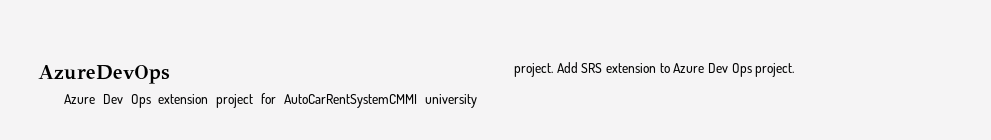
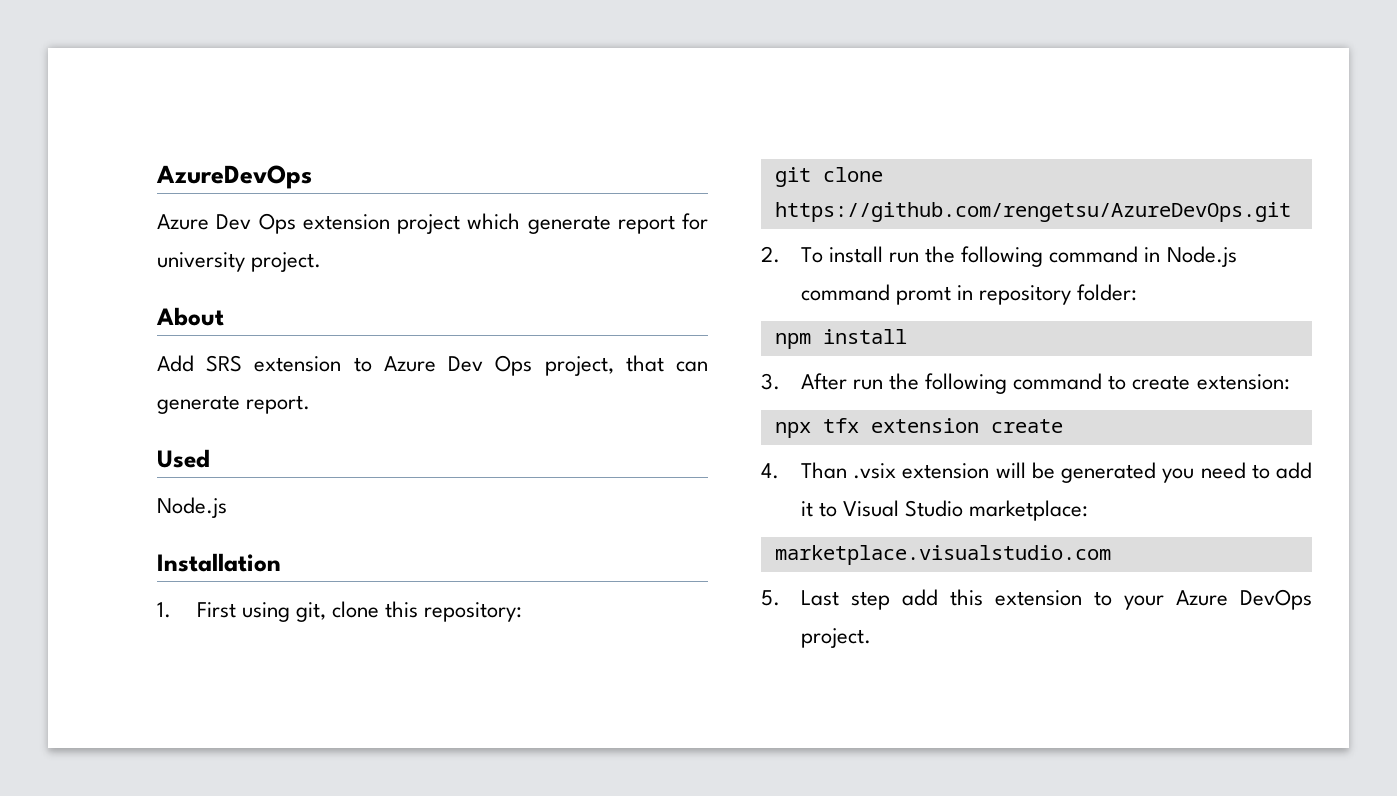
- Azure Dev Ops extension project for AutoCarRentSystemCMMI university project. Add SRS extension to Azure Dev Ops project.
+ Azure Dev Ops extension project which generate report for university project.
+ About
+ Add SRS extension to Azure Dev Ops project, that can generate report.
+ Used
+ Node.js
+ Installation
+ 1. First using git, clone this repository:
+ git clone https://github.com/rengetsu/AzureDevOps.git
+ 2. To install run the following command in Node.js command promt in repository folder:
+ npm install
+ 3. After run the following command to create extension:
+ npx tfx extension create
+ 4. Than .vsix extension will be generated you need to add it to Visual Studio marketplace:
+ marketplace.visualstudio.com
+ 5. Last step add this extension to your Azure DevOps project.

